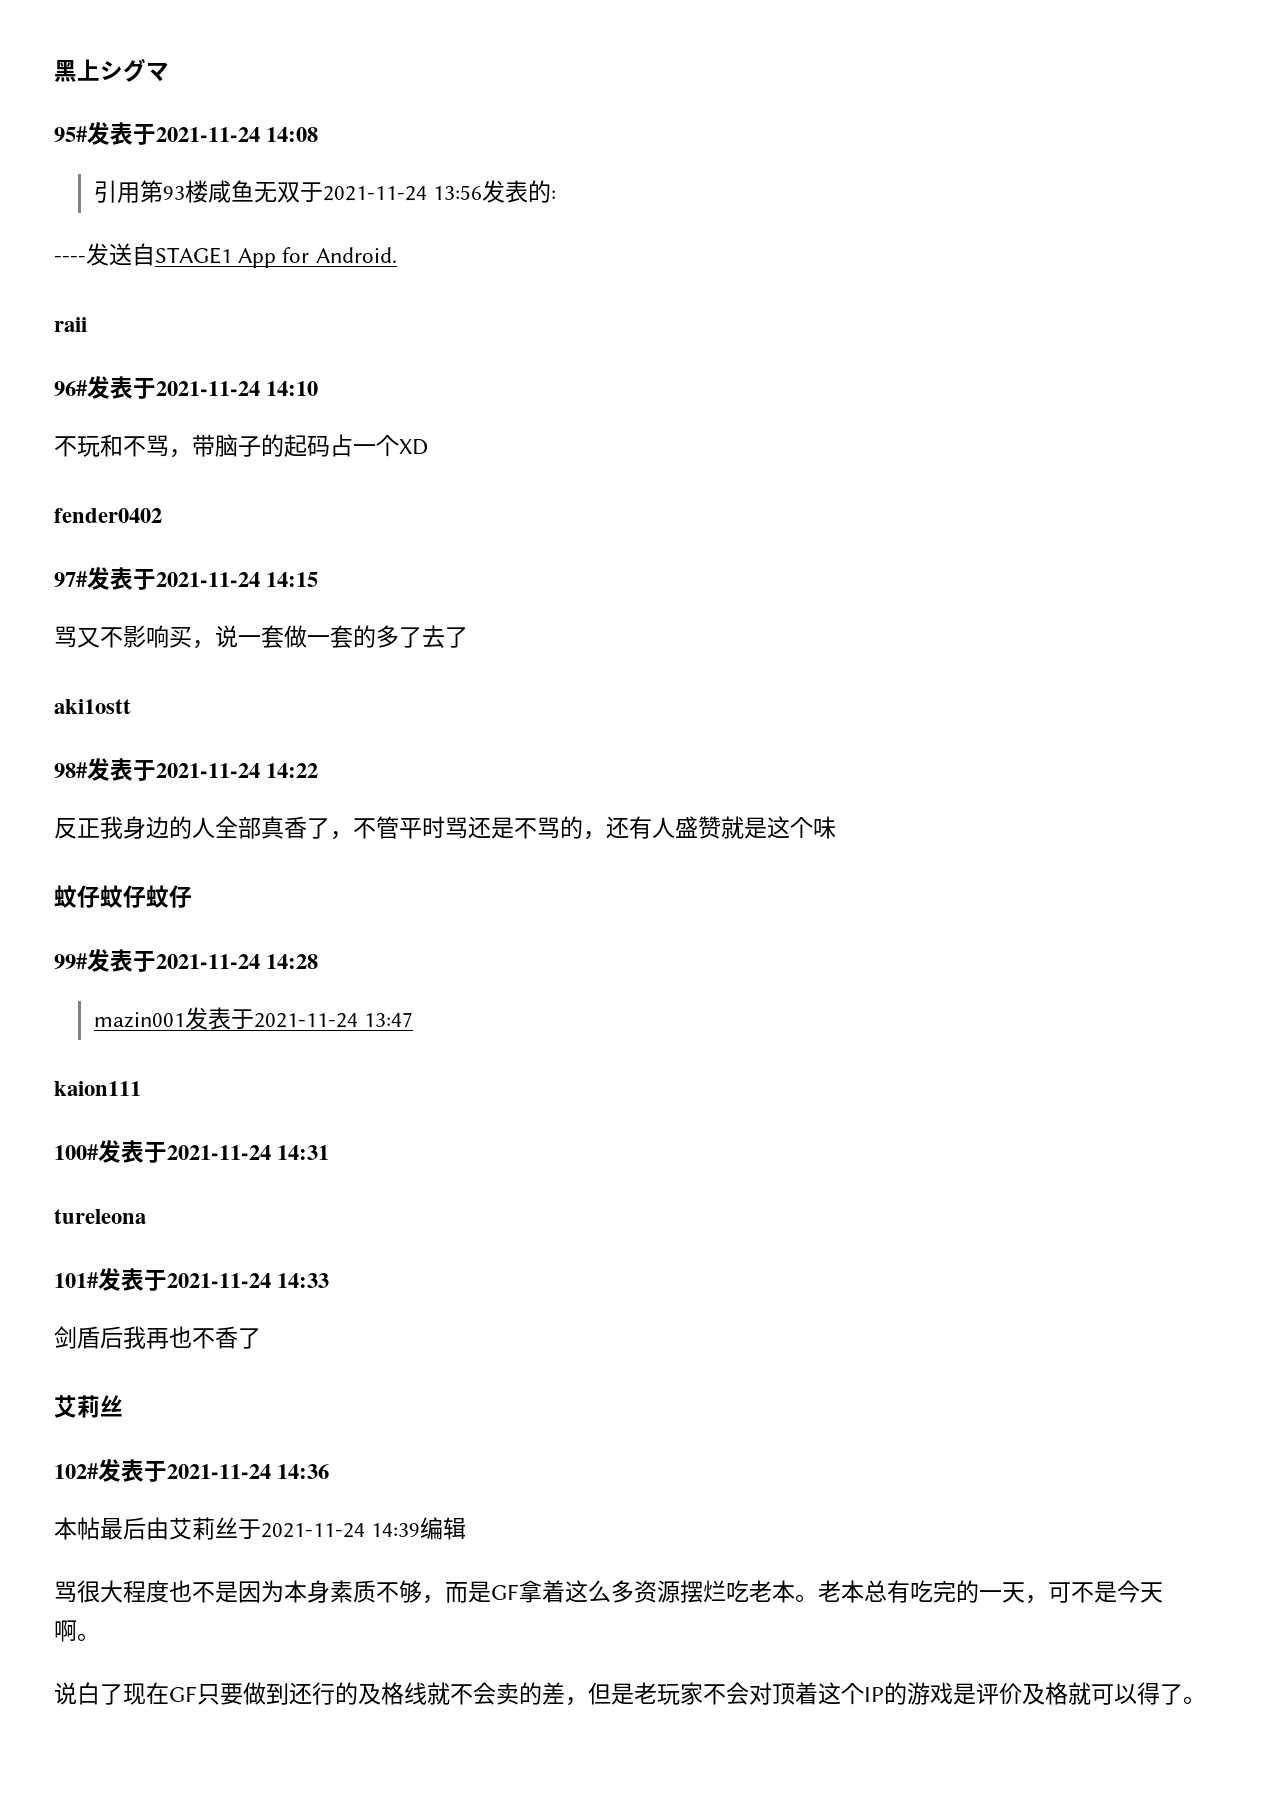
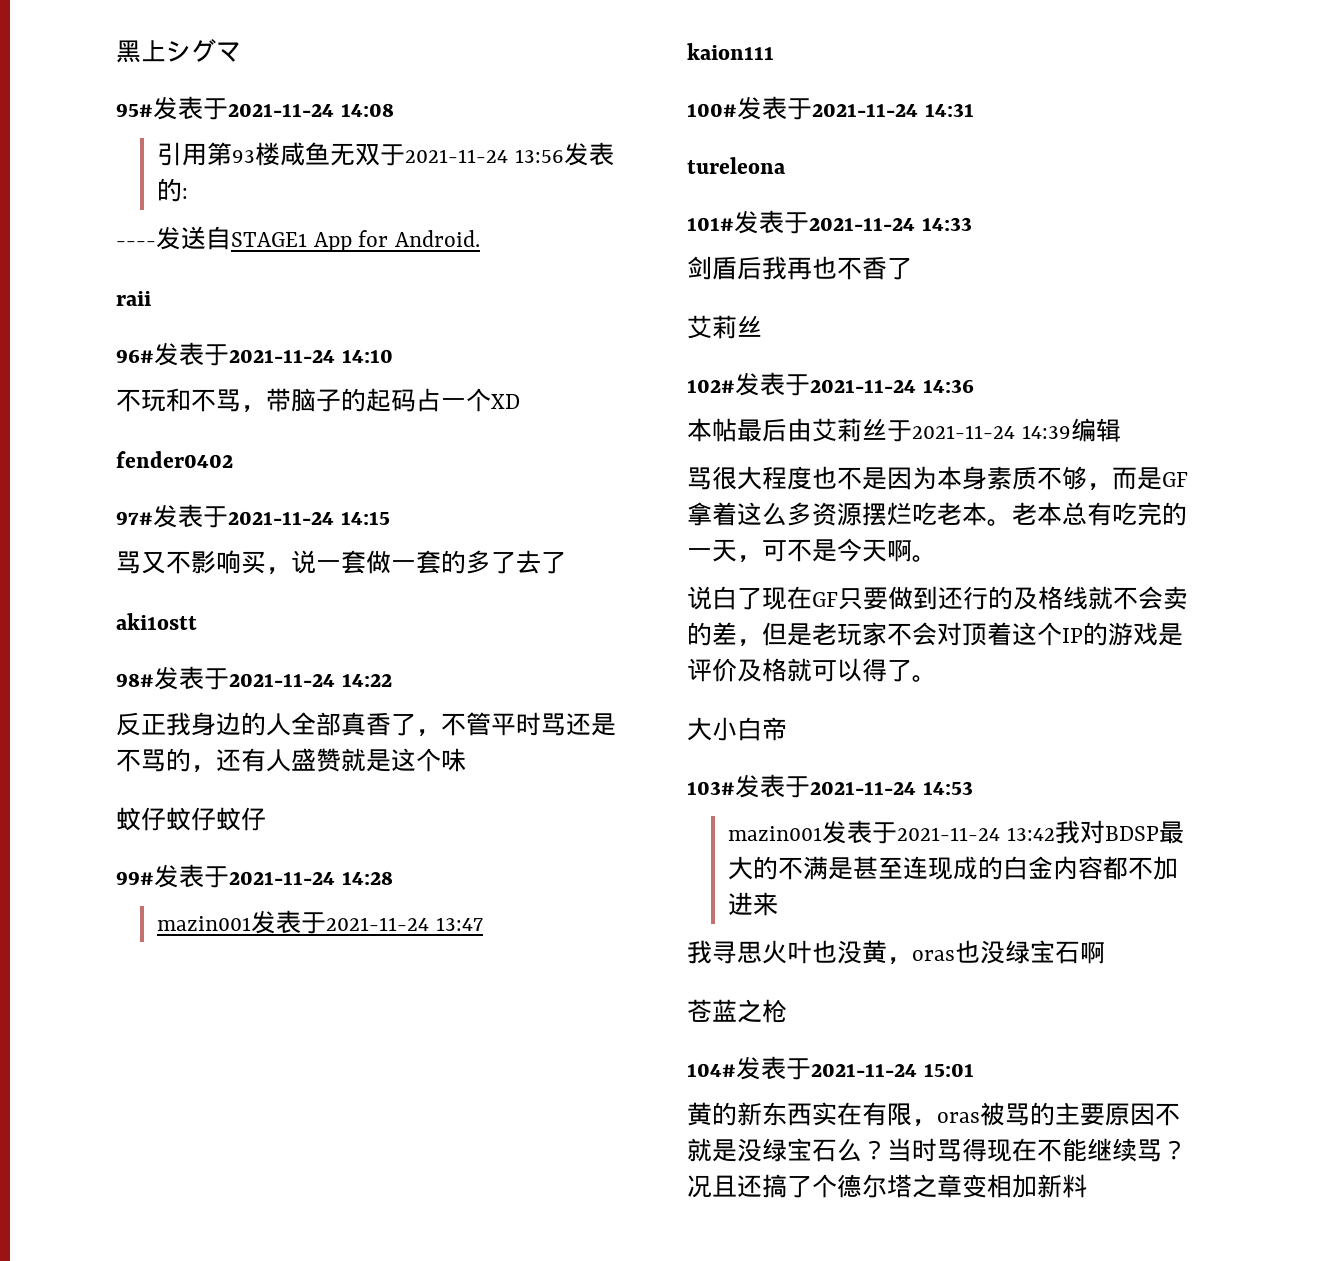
+ 大小白帝
+ 103#发表于2021-11-24 14:53
+ mazin001发表于2021-11-24 13:42我对BDSP最大的不满是甚至连现成的白金内容都不加进来
+ 我寻思火叶也没黄，oras也没绿宝石啊
+ 苍蓝之枪
+ 104#发表于2021-11-24 15:01
+ 黄的新东西实在有限，oras被骂的主要原因不就是没绿宝石么？当时骂得现在不能继续骂？况且还搞了个德尔塔之章变相加新料

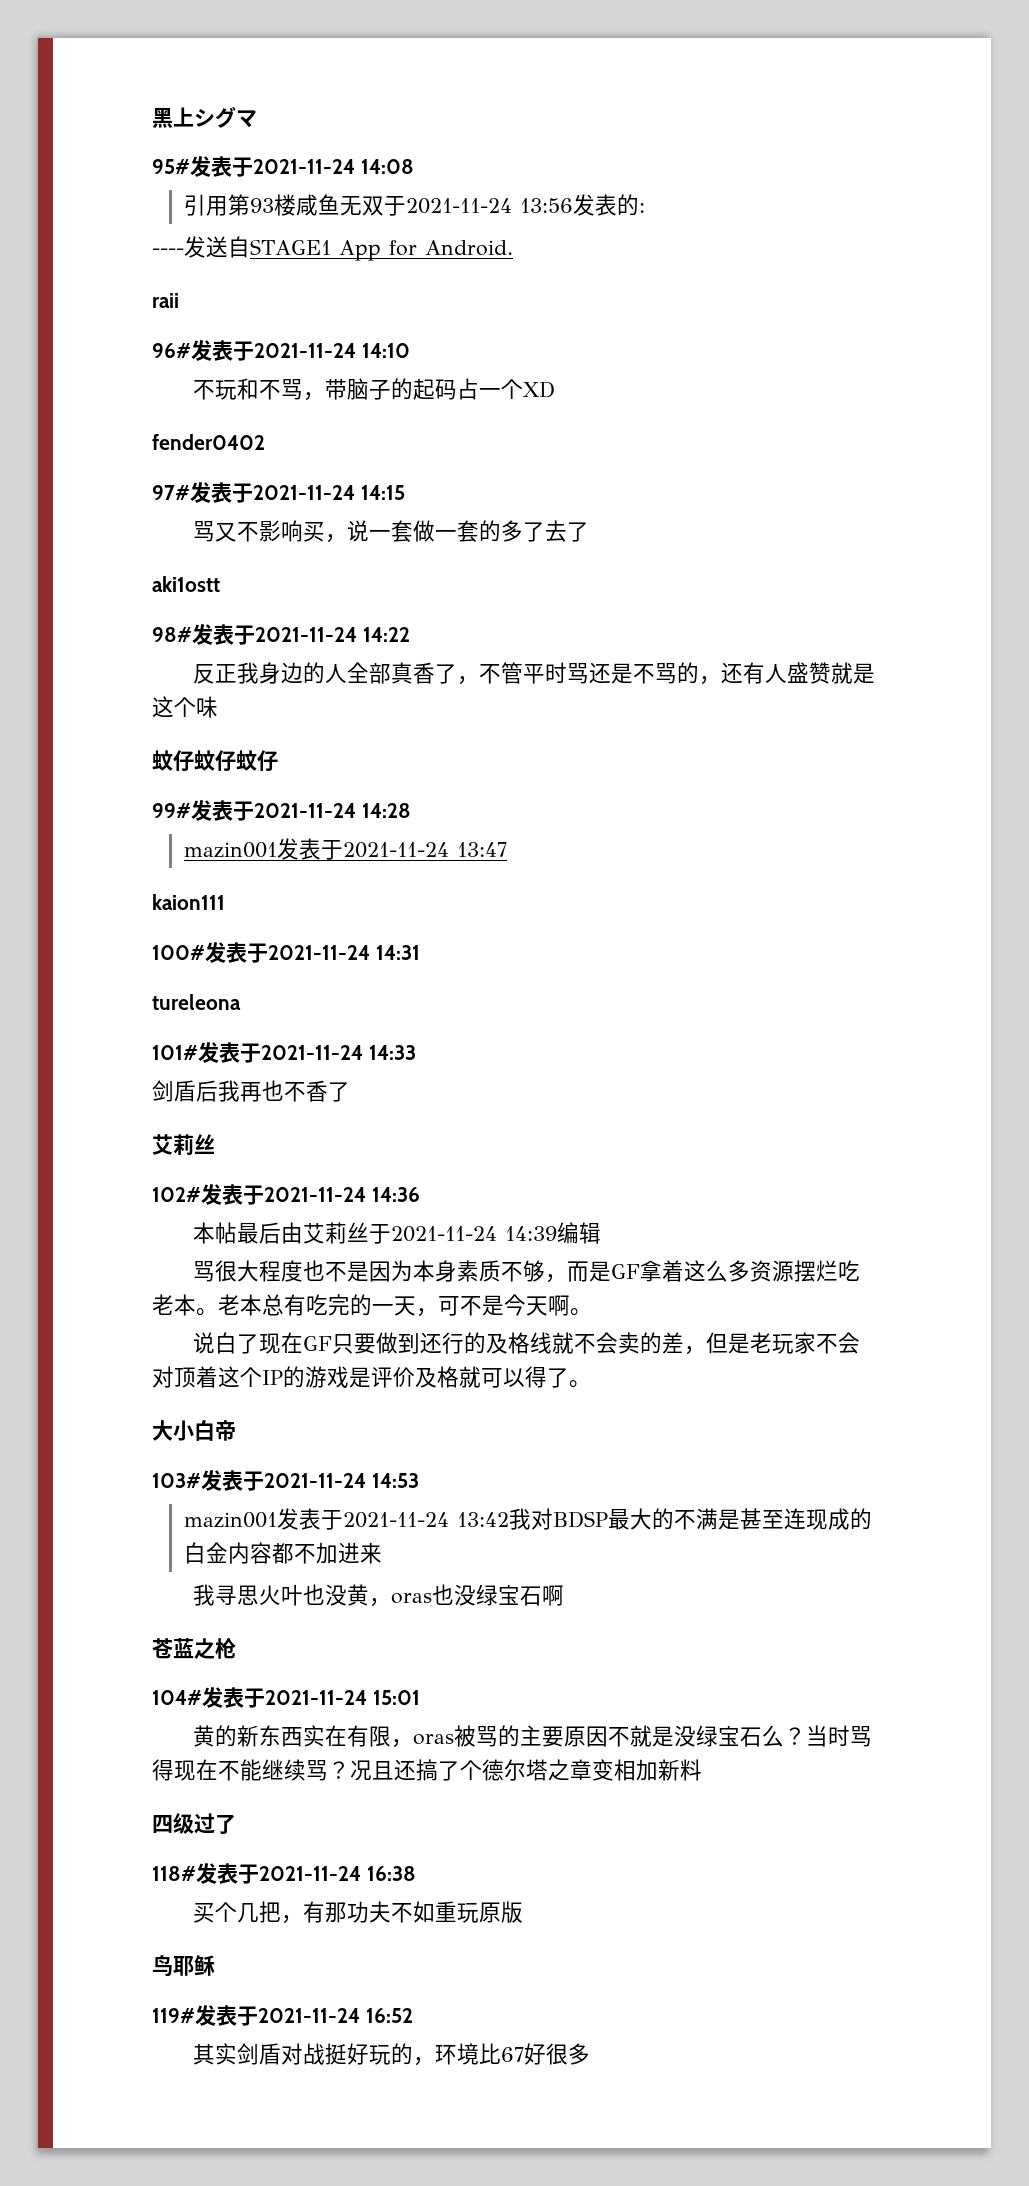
+ 四级过了
+ 118#发表于2021-11-24 16:38
+ 买个几把，有那功夫不如重玩原版
+ 鸟耶稣
+ 119#发表于2021-11-24 16:52
+ 其实剑盾对战挺好玩的，环境比67好很多

